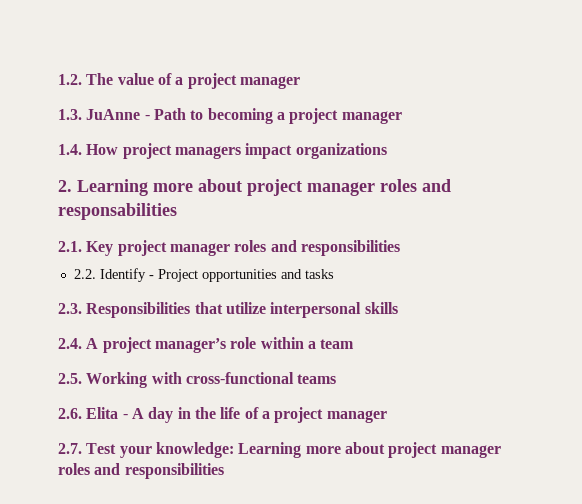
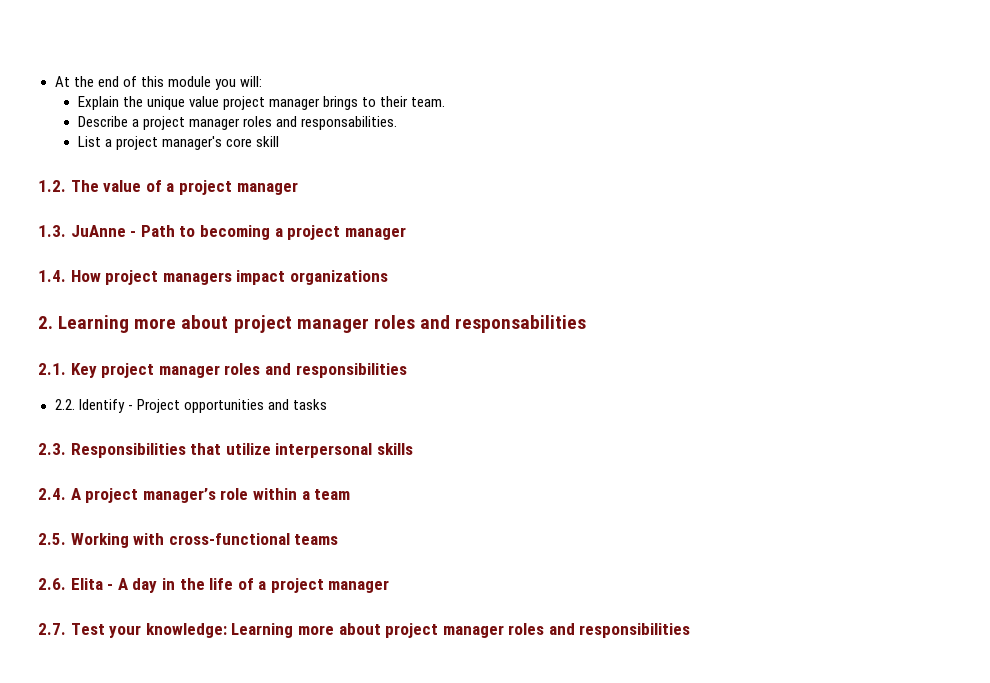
+ At the end of this module you will:
+ Explain the unique value project manager brings to their team.
+ Describe a project manager roles and responsabilities.
+ List a project manager's core skill

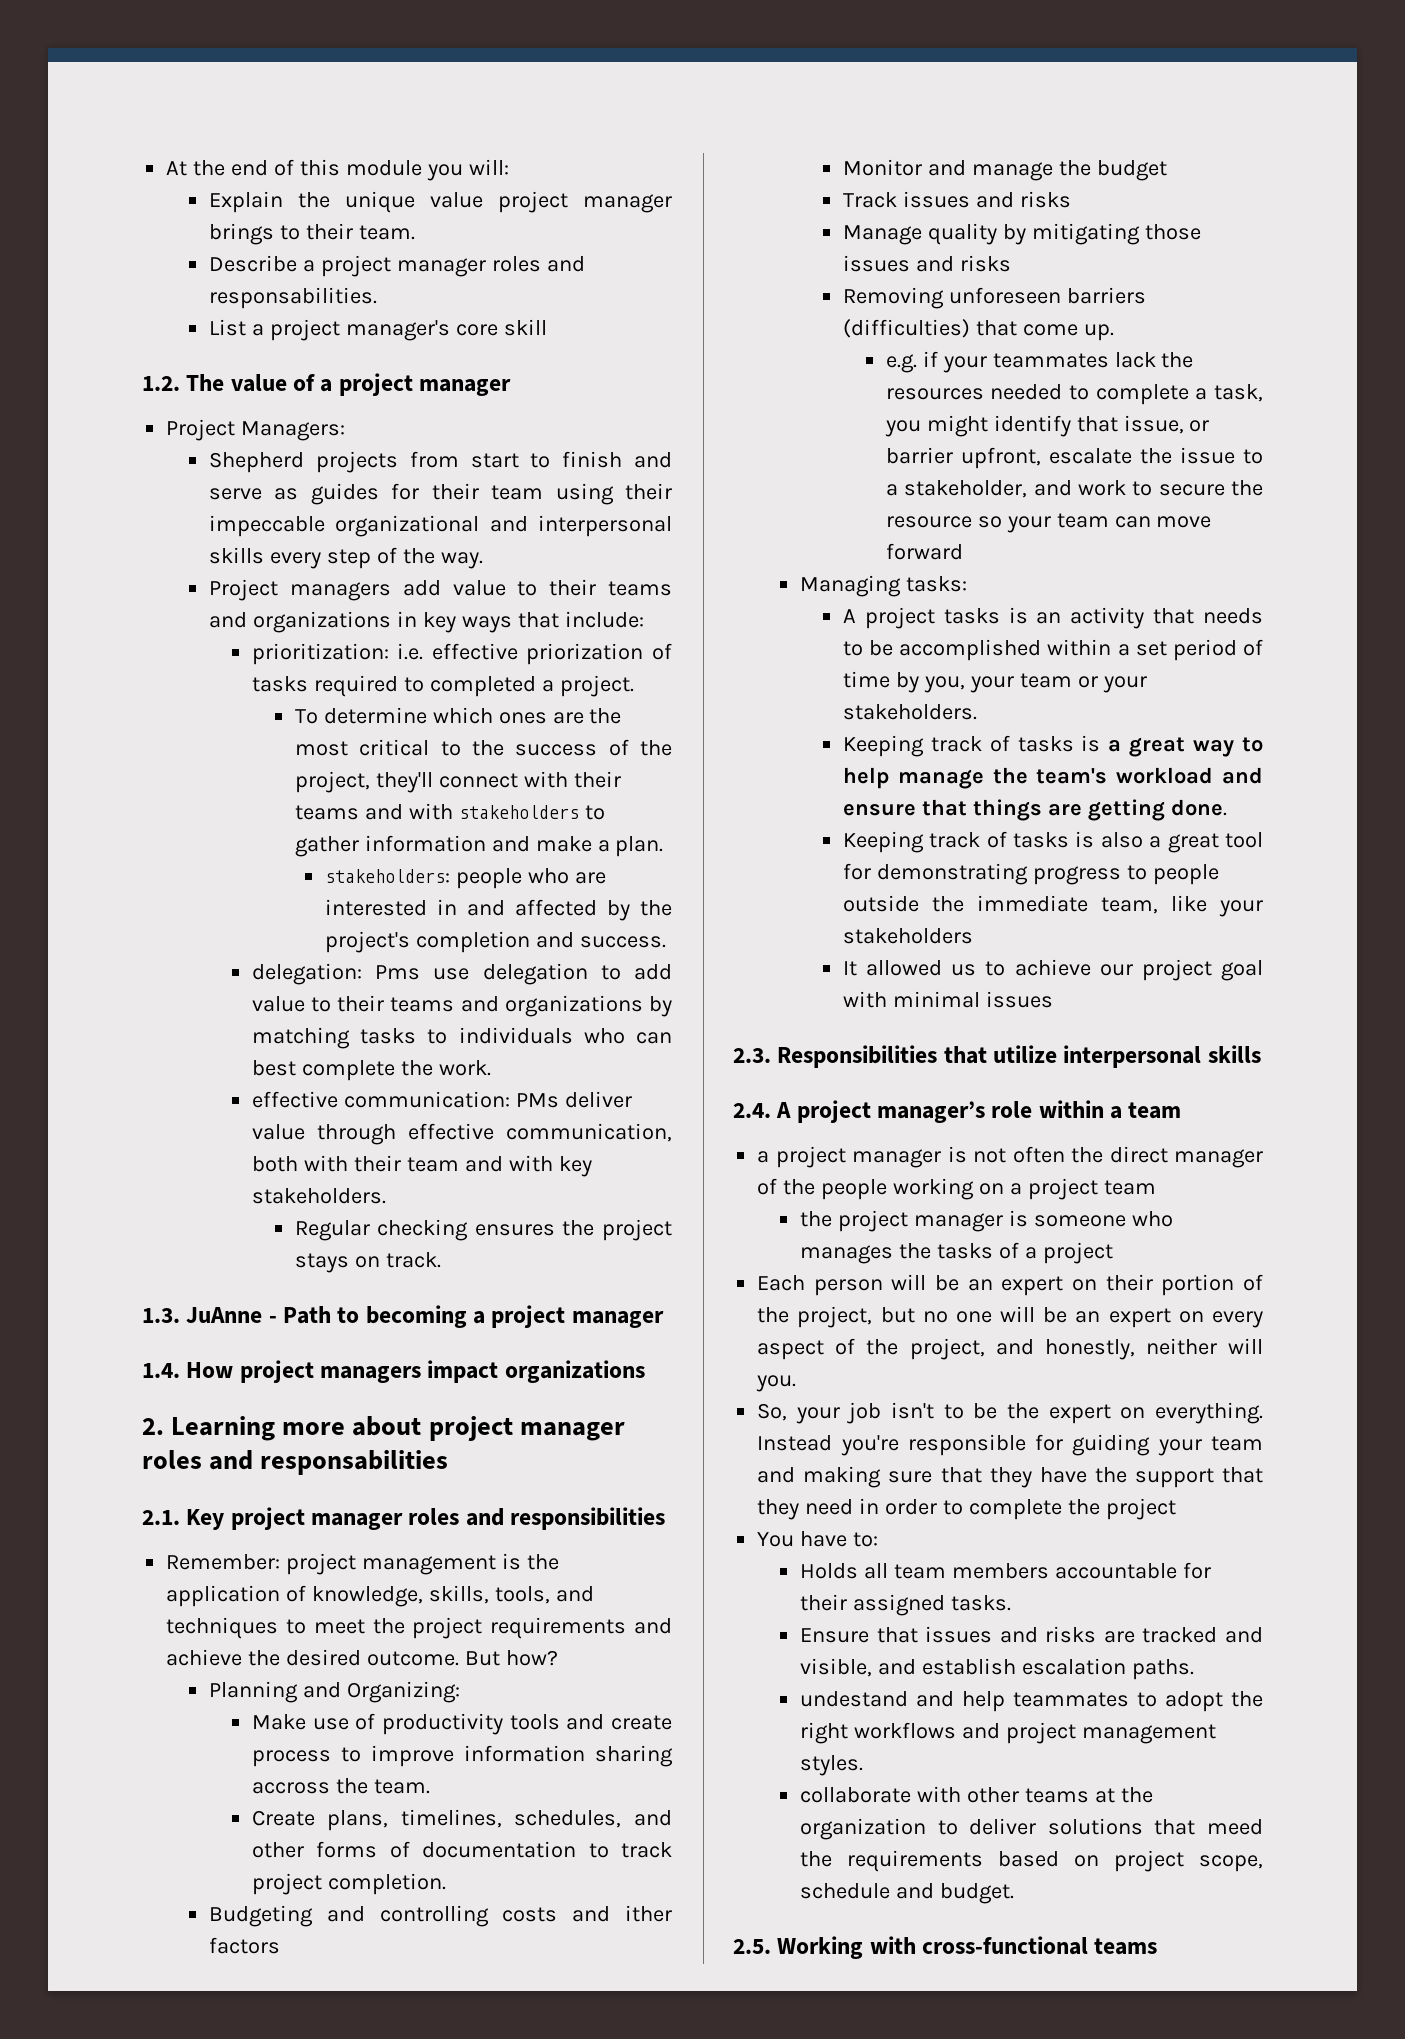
+ Project Managers:
+ Shepherd projects from start to finish and serve as guides for their team using their impeccable organizational and interpersonal skills every step of the way.
+ Project managers add value to their teams and organizations in key ways that include:
+ prioritization: i.e. effective priorization of tasks required to completed a project.
+ To determine which ones are the most critical to the success of the project, they'll connect with their teams and with stakeholders to gather information and make a plan.
+ stakeholders: people who are interested in and affected by the project's completion and success.
+ delegation: Pms use delegation to add value to their teams and organizations by matching tasks to individuals who can best complete the work.
+ effective communication: PMs deliver value through effective communication, both with their team and with key stakeholders.
+ Regular checking ensures the project stays on track.
- 2.2. Identify - Project opportunities and tasks
+ Remember: project management is the application of knowledge, skills, tools, and techniques to meet the project requirements and achieve the desired outcome. But how?
+ Planning and Organizing:
+ Make use of productivity tools and create process to improve information sharing accross the team.
+ Create plans, timelines, schedules, and other forms of documentation to track project completion.
+ Budgeting and controlling costs and ither factors
+ Monitor and manage the budget
+ Track issues and risks
+ Manage quality by mitigating those issues and risks
+ Removing unforeseen barriers (difficulties) that come up.
+ e.g. if your teammates lack the resources needed to complete a task, you might identify that issue, or barrier upfront, escalate the issue to a stakeholder, and work to secure the resource so your team can move forward
+ Managing tasks:
+ A project tasks is an activity that needs to be accomplished within a set period of time by you, your team or your stakeholders.
+ Keeping track of tasks is a great way to help manage the team's workload and ensure that things are getting done.
+ Keeping track of tasks is also a great tool for demonstrating progress to people outside the immediate team, like your stakeholders
+ It allowed us to achieve our project goal with minimal issues
+ a project manager is not often the direct manager of the people working on a project team
+ the project manager is someone who manages the tasks of a project
+ Each person will be an expert on their portion of the project, but no one will be an expert on every aspect of the project, and honestly, neither will you.
+ So, your job isn't to be the expert on everything. Instead you're responsible for guiding your team and making sure that they have the support that they need in order to complete the project
+ You have to:
+ Holds all team members accountable for their assigned tasks.
+ Ensure that issues and risks are tracked and visible, and establish escalation paths.
+ undestand and help teammates to adopt the right workflows and project management styles.
+ collaborate with other teams at the organization to deliver solutions that meed the requirements based on project scope, schedule and budget.
- 2.6. Elita - A day in the life of a project manager
- 2.7. Test your knowledge: Learning more about project manager roles and responsibilities

